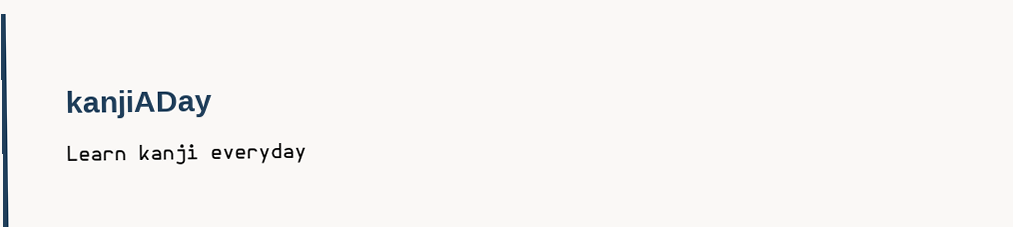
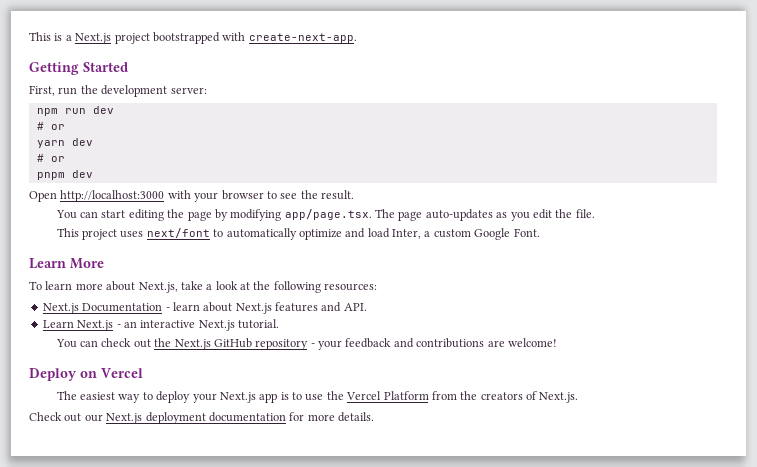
- kanjiADay
- Learn kanji everyday
+ This is a Next.js project bootstrapped with create-next-app.
+ Getting Started
+ First, run the development server:
+ npm run dev
+ # or
+ yarn dev
+ # or
+ pnpm dev
+ Open http://localhost:3000 with your browser to see the result.
+ You can start editing the page by modifying app/page.tsx. The page auto-updates as you edit the file.
+ This project uses next/font to automatically optimize and load Inter, a custom Google Font.
+ Learn More
+ To learn more about Next.js, take a look at the following resources:
+ Next.js Documentation - learn about Next.js features and API.
+ Learn Next.js - an interactive Next.js tutorial.
+ You can check out the Next.js GitHub repository - your feedback and contributions are welcome!
+ Deploy on Vercel
+ The easiest way to deploy your Next.js app is to use the Vercel Platform from the creators of Next.js.
+ Check out our Next.js deployment documentation for more details.

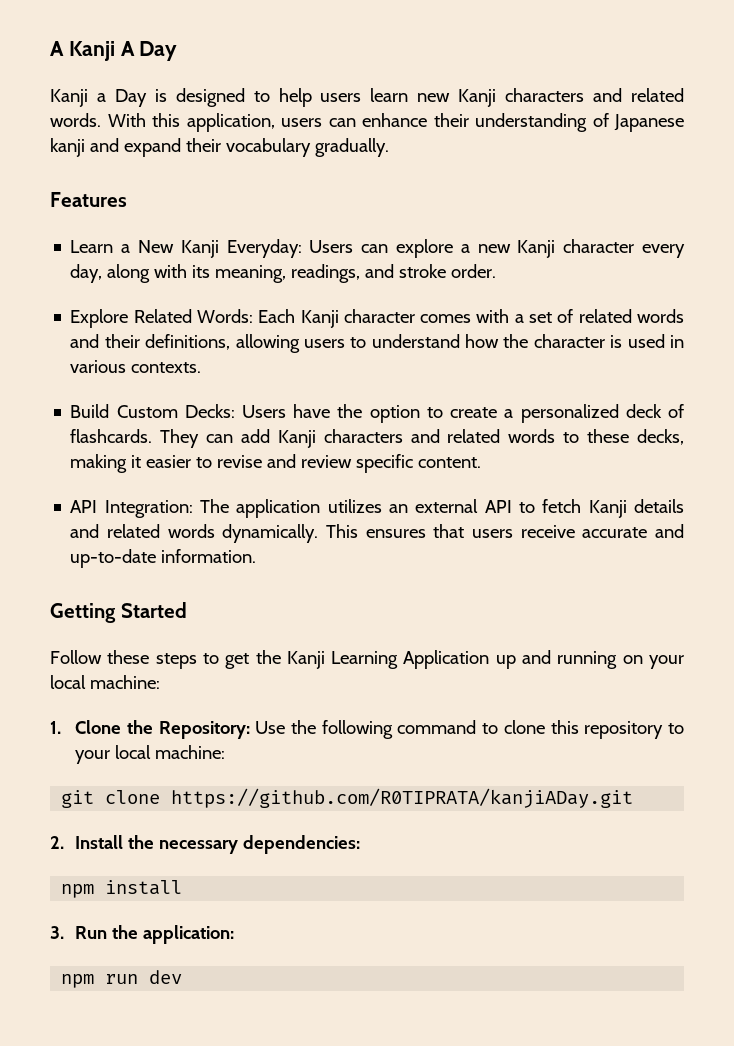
- This is a Next.js project bootstrapped with create-next-app.
+ A Kanji A Day
+ Kanji a Day is designed to help users learn new Kanji characters and related words. With this application, users can enhance their understanding of Japanese kanji and expand their vocabulary gradually.
+ Features
+ Learn a New Kanji Everyday: Users can explore a new Kanji character every day, along with its meaning, readings, and stroke order.
+ Explore Related Words: Each Kanji character comes with a set of related words and their definitions, allowing users to understand how the character is used in various contexts.
+ Build Custom Decks: Users have the option to create a personalized deck of flashcards. They can add Kanji characters and related words to these decks, making it easier to revise and review specific content.
+ API Integration: The application utilizes an external API to fetch Kanji details and related words dynamically. This ensures that users receive accurate and up-to-date information.
  Getting Started
- First, run the development server:
+ Follow these steps to get the Kanji Learning Application up and running on your local machine:
+ 1. Clone the Repository: Use the following command to clone this repository to your local machine:
+ git clone https://github.com/R0TIPRATA/kanjiADay.git
+ 2. Install the necessary dependencies:
+ npm install
+ 3. Run the application:
  npm run dev
- # or
- yarn dev
- # or
- pnpm dev
- Open http://localhost:3000 with your browser to see the result.
- You can start editing the page by modifying app/page.tsx. The page auto-updates as you edit the file.
- This project uses next/font to automatically optimize and load Inter, a custom Google Font.
- Learn More
- To learn more about Next.js, take a look at the following resources:
- Next.js Documentation - learn about Next.js features and API.
- Learn Next.js - an interactive Next.js tutorial.
- You can check out the Next.js GitHub repository - your feedback and contributions are welcome!
- Deploy on Vercel
- The easiest way to deploy your Next.js app is to use the Vercel Platform from the creators of Next.js.
- Check out our Next.js deployment documentation for more details.

